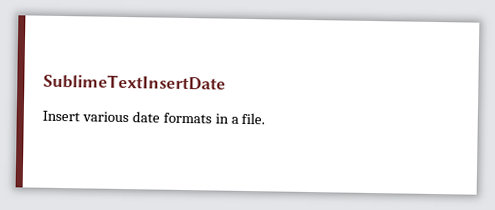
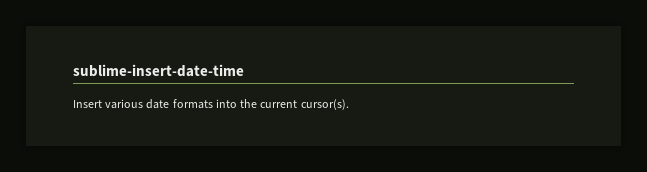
- SublimeTextInsertDate
+ sublime-insert-date-time
- Insert various date formats in a file.
+ Insert various date formats into the current cursor(s).

